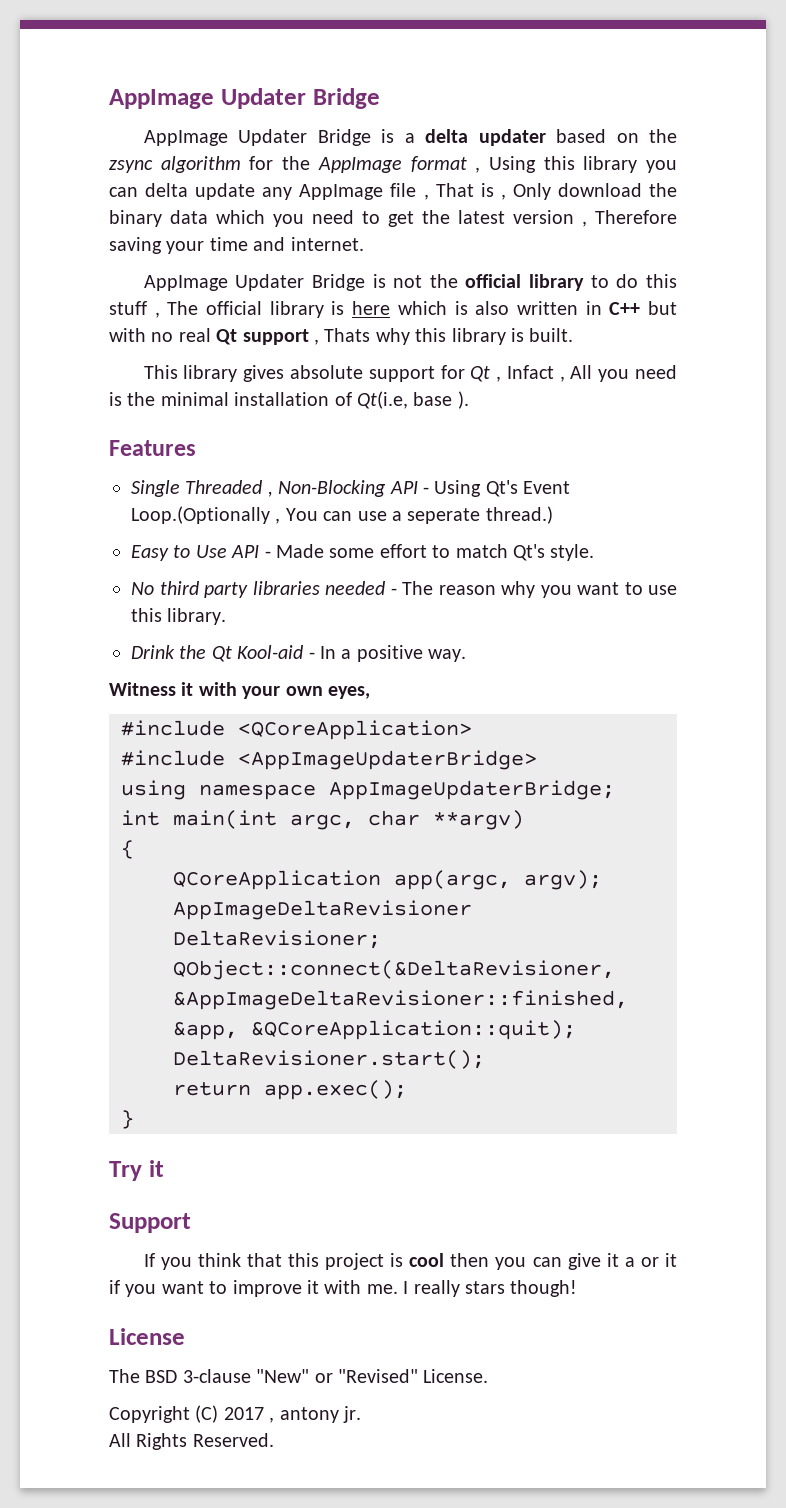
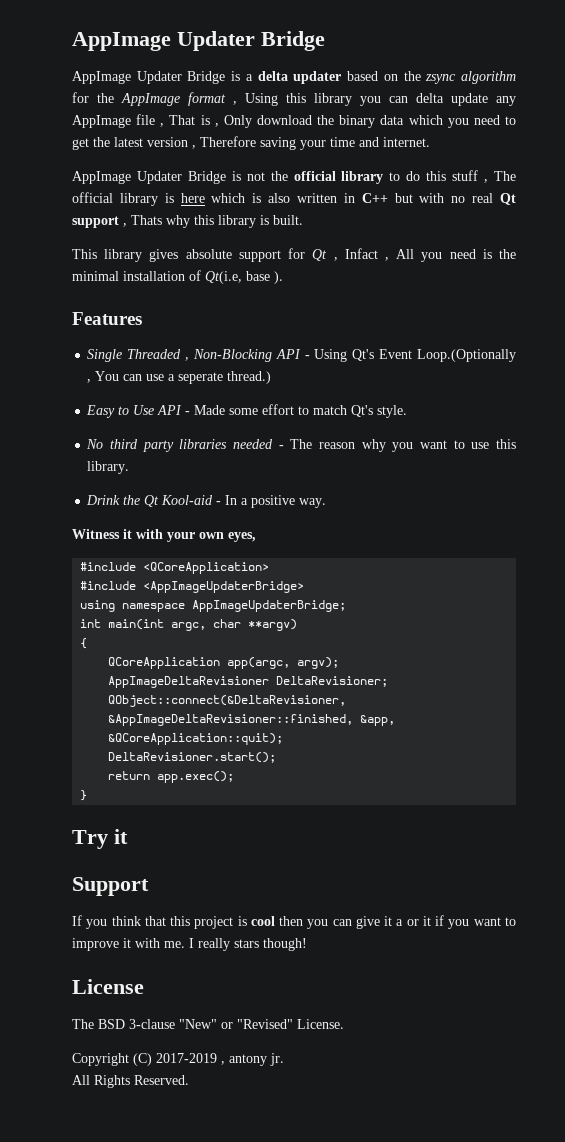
- Copyright (C) 2017 , antony jr.
+ Copyright (C) 2017-2019 , antony jr.

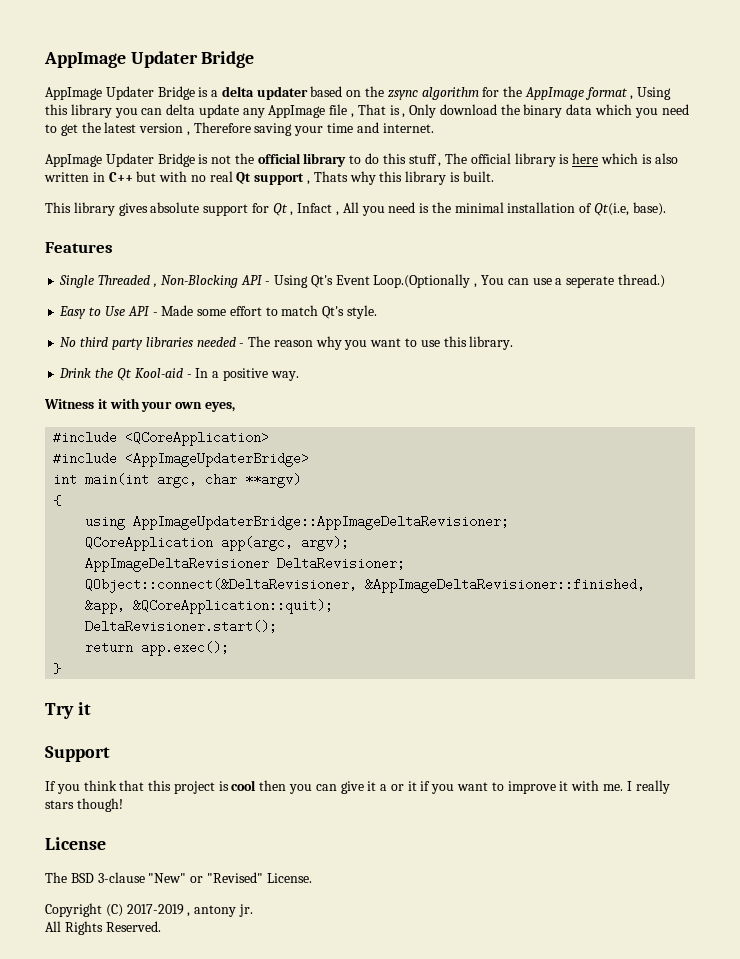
- This library gives absolute support for Qt , Infact , All you need is the minimal installation of Qt(i.e, base ).
+ This library gives absolute support for Qt , Infact , All you need is the minimal installation of Qt(i.e, base).
- using namespace AppImageUpdaterBridge;
+ using AppImageUpdaterBridge::AppImageDeltaRevisioner;

